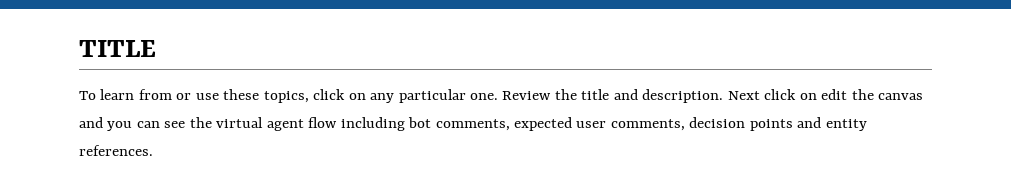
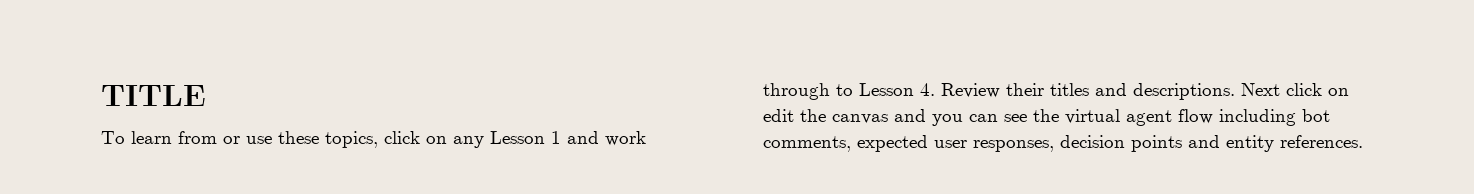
- To learn from or use these topics, click on any particular one. Review the title and description.
+ To learn from or use these topics, click on any Lesson 1 and work through to Lesson 4. Review their titles and descriptions.
- Next click on edit the canvas and you can see the virtual agent flow including bot comments, expected user comments, decision points and entity references.
+ Next click on edit the canvas and you can see the virtual agent flow including bot comments, expected user responses, decision points and entity references.

